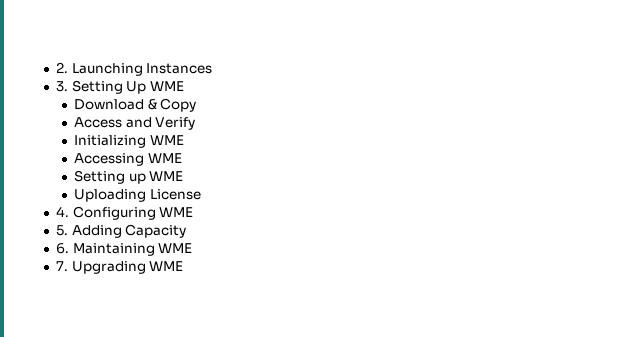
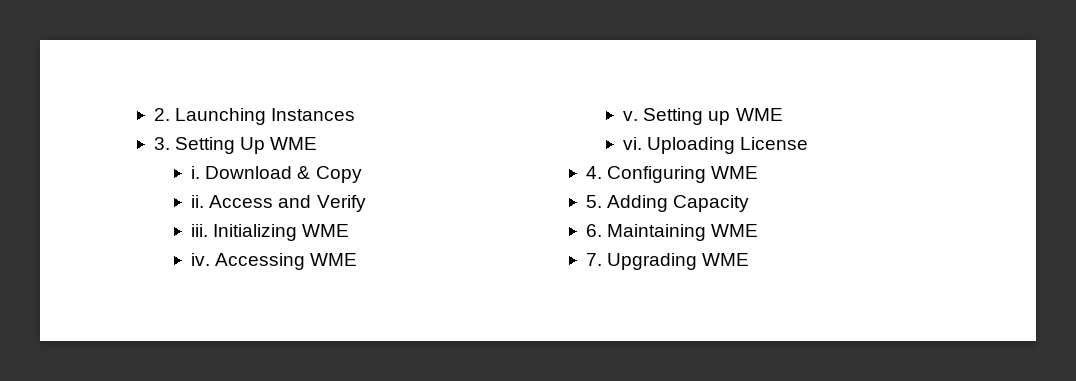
+ i.
+ ii.
+ iii.
+ iv.
+ v.
+ vi.

